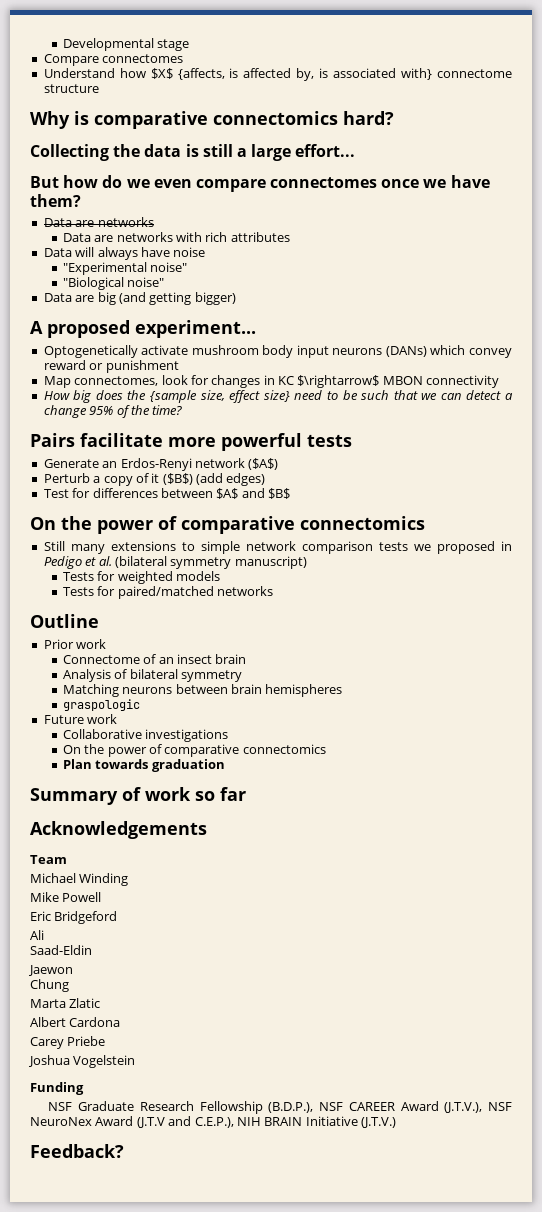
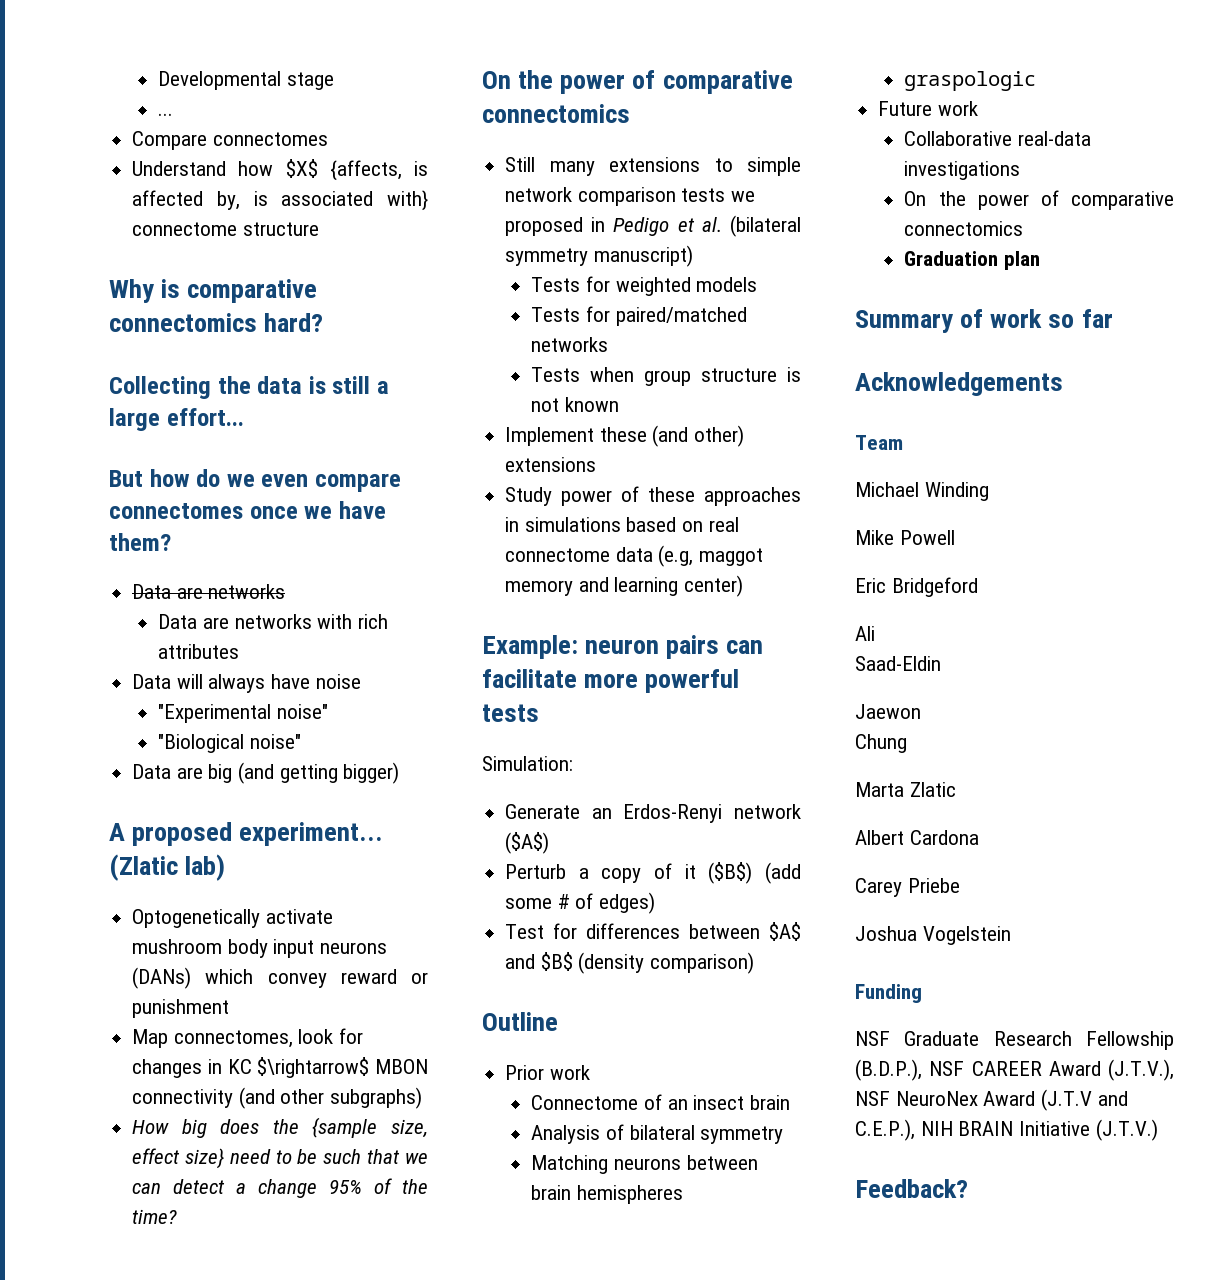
+ ...
+ (Zlatic lab)
- Map connectomes, look for changes in KC $\rightarrow$ MBON connectivity
+ Map connectomes, look for changes in KC $\rightarrow$ MBON connectivity (and other subgraphs)
- Pairs facilitate more powerful tests
- Generate an Erdos-Renyi network ($A$)
- Perturb a copy of it ($B$) (add edges)
- Test for differences between $A$ and $B$
+ Tests when group structure is not known
+ Implement these (and other) extensions
+ Study power of these approaches in simulations based on real connectome data (e.g, maggot memory and learning center)
+ Example: neuron pairs can facilitate more powerful tests
+ Simulation:
+ Generate an Erdos-Renyi network ($A$)
+ Perturb a copy of it ($B$) (add some # of edges)
+ Test for differences between $A$ and $B$ (density comparison)
- Collaborative investigations
+ Collaborative real-data investigations
- Plan towards graduation
+ Graduation plan

